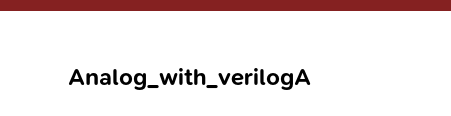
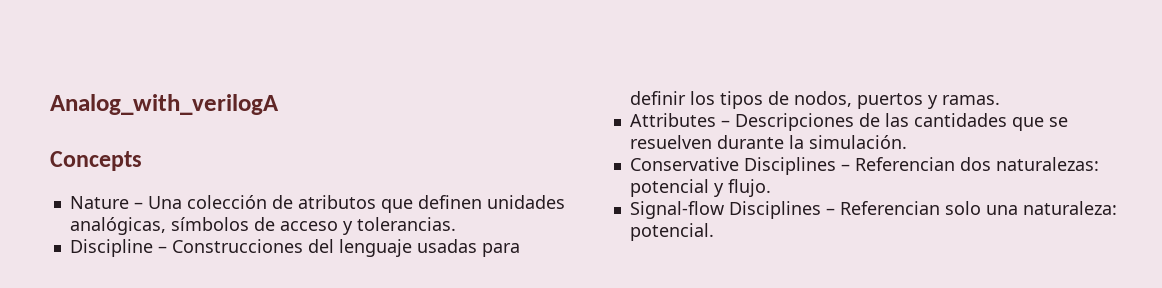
+ Concepts
+ Nature – Una colección de atributos que definen unidades analógicas, símbolos de acceso y tolerancias.
+ Discipline – Construcciones del lenguaje usadas para definir los tipos de nodos, puertos y ramas.
+ Attributes – Descripciones de las cantidades que se resuelven durante la simulación.
+ Conservative Disciplines – Referencian dos naturalezas: potencial y flujo.
+ Signal-flow Disciplines – Referencian solo una naturaleza: potencial.

